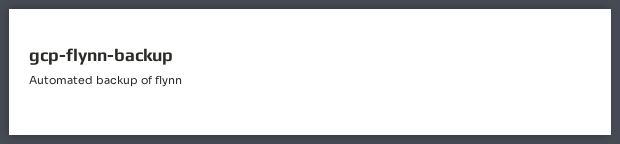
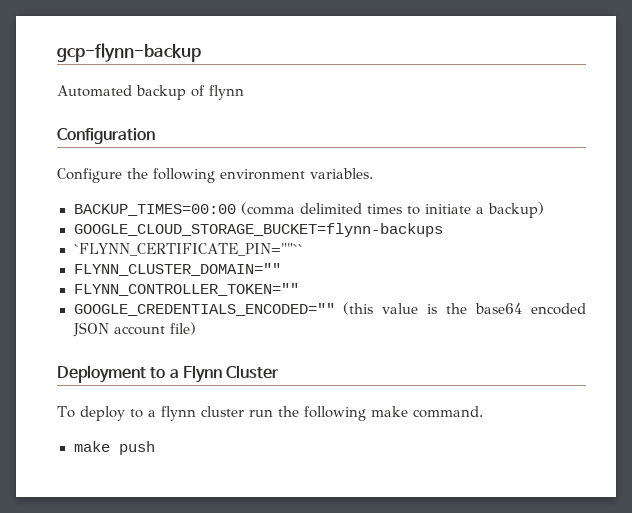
+ Configuration
+ Configure the following environment variables.
+ BACKUP_TIMES=00:00 (comma delimited times to initiate a backup)
+ GOOGLE_CLOUD_STORAGE_BUCKET=flynn-backups
+ `FLYNN_CERTIFICATE_PIN=""``
+ FLYNN_CLUSTER_DOMAIN=""
+ FLYNN_CONTROLLER_TOKEN=""
+ GOOGLE_CREDENTIALS_ENCODED="" (this value is the base64 encoded JSON account file)
+ Deployment to a Flynn Cluster
+ To deploy to a flynn cluster run the following make command.
+ make push

